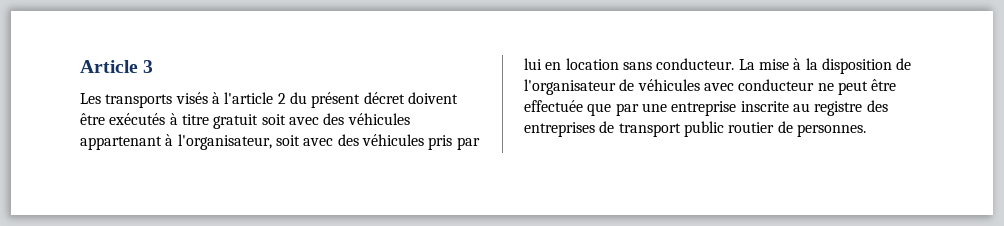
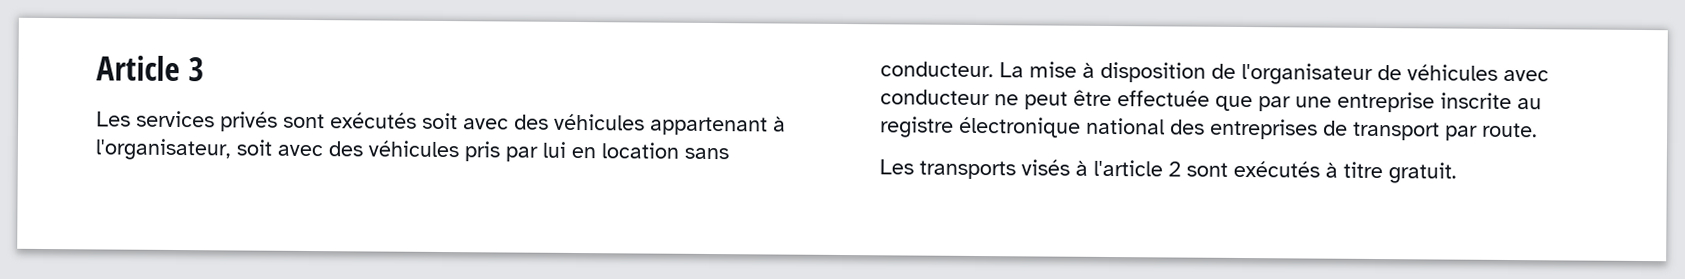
- Les transports visés à l'article 2 du présent décret doivent être exécutés à titre gratuit soit avec des véhicules appartenant à l'organisateur, soit avec des véhicules pris par lui en location sans conducteur.
+ Les services privés sont exécutés soit avec des véhicules appartenant à l'organisateur, soit avec des véhicules pris par lui en location sans conducteur.
- La mise à la disposition de l'organisateur de véhicules avec conducteur ne peut être effectuée que par une entreprise inscrite au registre des entreprises de transport public routier de personnes.
+ La mise à disposition de l'organisateur de véhicules avec conducteur ne peut être effectuée que par une entreprise inscrite au registre électronique national des entreprises de transport par route.
+ Les transports visés à l'article 2 sont exécutés à titre gratuit.

